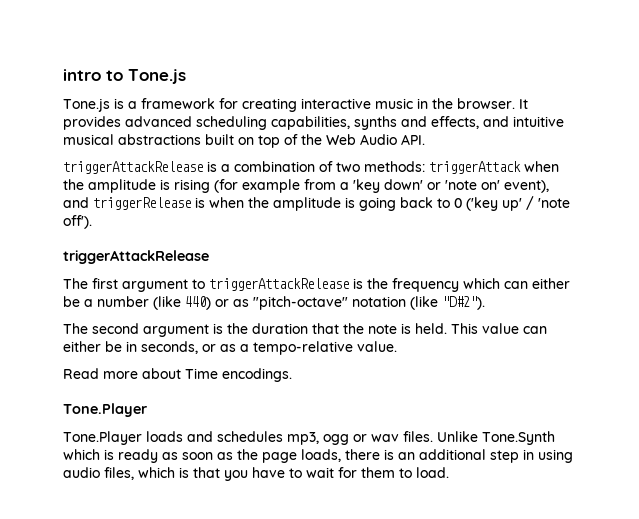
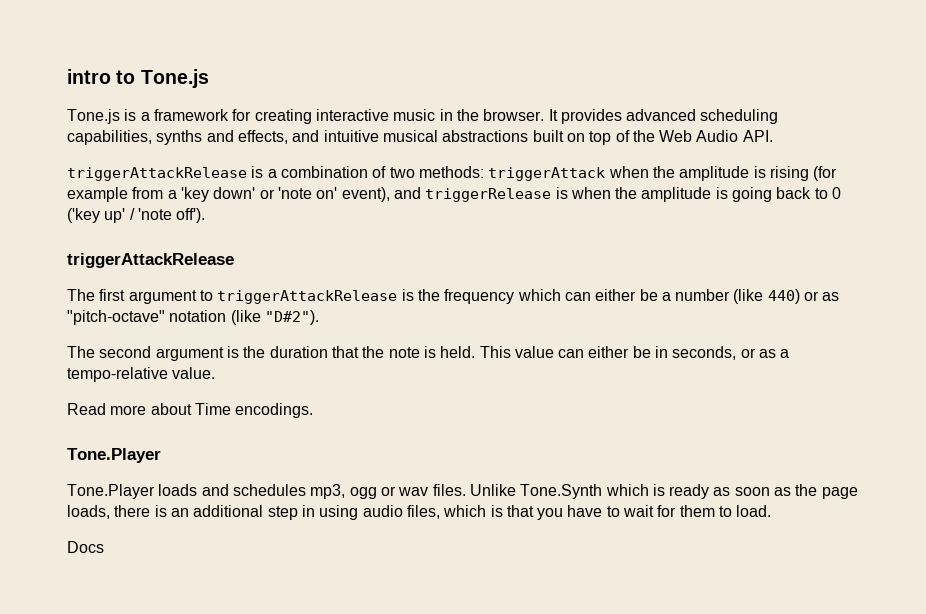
+ Docs

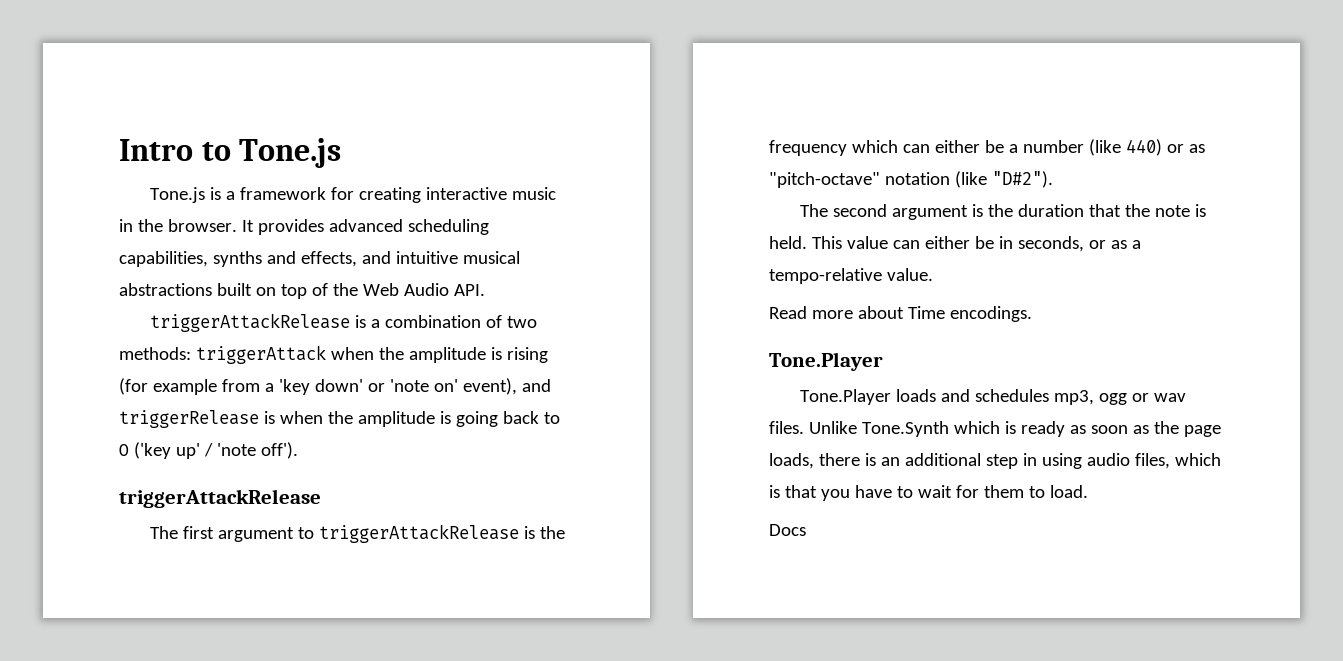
- intro to Tone.js
+ Intro to Tone.js

